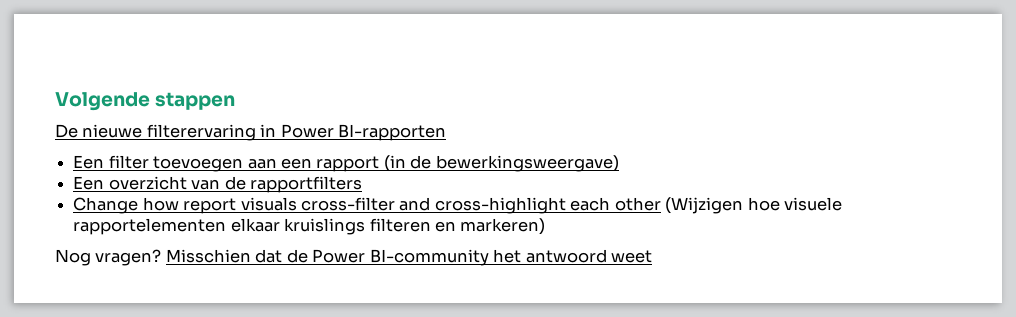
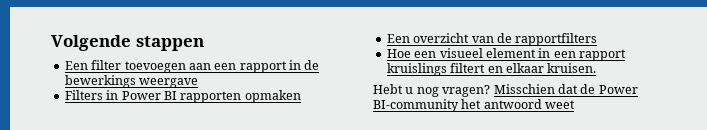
- De nieuwe filterervaring in Power BI-rapporten
- Een filter toevoegen aan een rapport (in de bewerkingsweergave)
+ Een filter toevoegen aan een rapport in de bewerkings weergave
+ Filters in Power BI rapporten opmaken
- Change how report visuals cross-filter and cross-highlight each other (Wijzigen hoe visuele rapportelementen elkaar kruislings filteren en markeren)
- Nog vragen?
+ Hoe een visueel element in een rapport kruislings filtert en elkaar kruisen.
+ Hebt u nog vragen?

